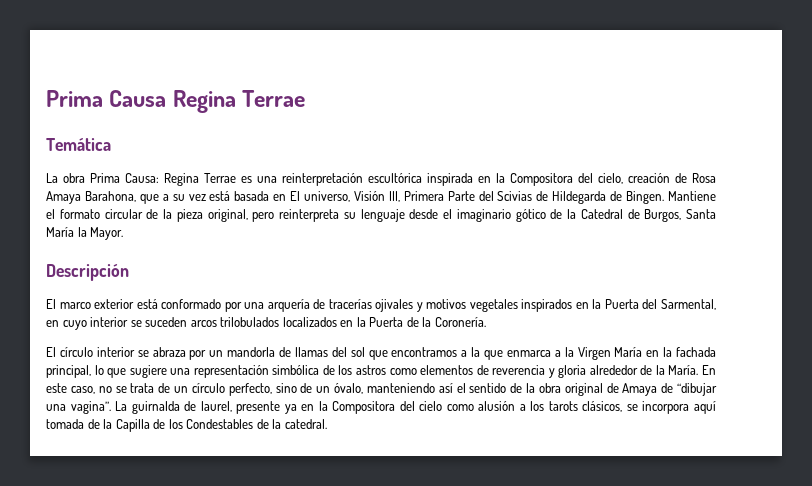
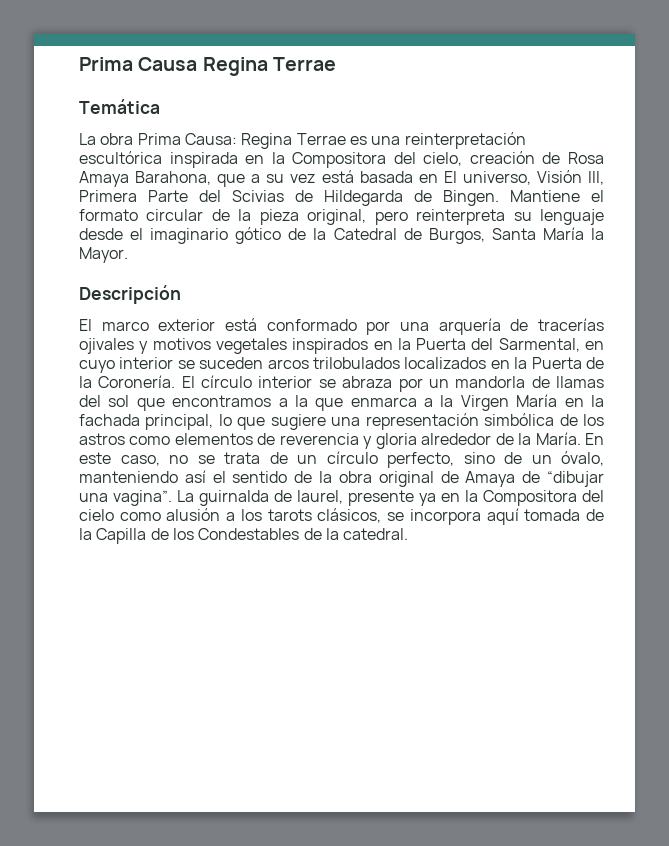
- El marco exterior está conformado por una arquería de tracerías ojivales y motivos vegetales inspirados en la Puerta del Sarmental, en cuyo interior se suceden arcos trilobulados localizados en la Puerta de la Coronería.
- El círculo interior se abraza por un mandorla de llamas del sol que encontramos a la que enmarca a la Virgen María en la fachada principal, lo que sugiere una representación simbólica de los astros como elementos de reverencia y gloria alrededor de la María.
+ El marco exterior está conformado por una arquería de tracerías ojivales y motivos vegetales inspirados en la Puerta del Sarmental, en cuyo interior se suceden arcos trilobulados localizados en la Puerta de la Coronería. El círculo interior se abraza por un mandorla de llamas del sol que encontramos a la que enmarca a la Virgen María en la fachada principal, lo que sugiere una representación simbólica de los astros como elementos de reverencia y gloria alrededor de la María.

